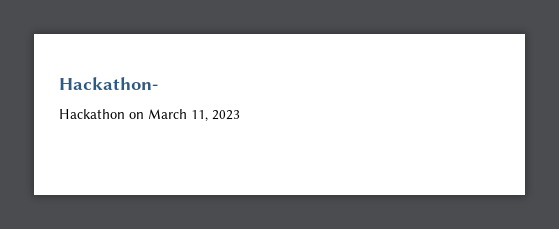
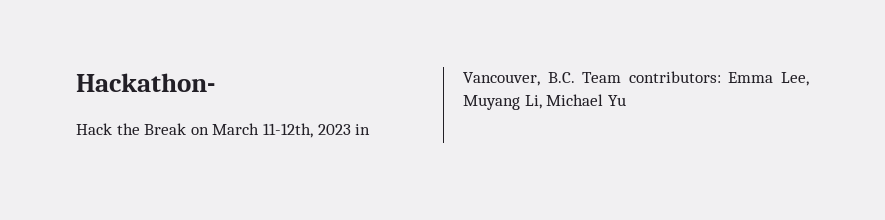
- Hackathon on March 11, 2023
+ Hack the Break on March 11-12th, 2023 in Vancouver, B.C. Team contributors: Emma Lee, Muyang Li, Michael Yu

